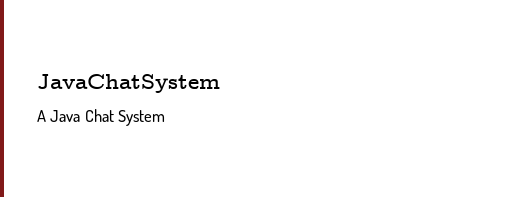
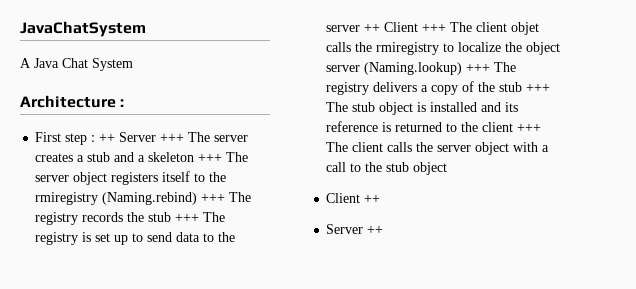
+ Architecture :
+ First step : ++ Server +++ The server creates a stub and a skeleton +++ The server object registers itself to the rmiregistry (Naming.rebind) +++ The registry records the stub +++ The registry is set up to send data to the server ++ Client +++ The client objet calls the rmiregistry to localize the object server (Naming.lookup) +++ The registry delivers a copy of the stub +++ The stub object is installed and its reference is returned to the client +++ The client calls the server object with a call to the stub object
+ Client ++
+ Server ++

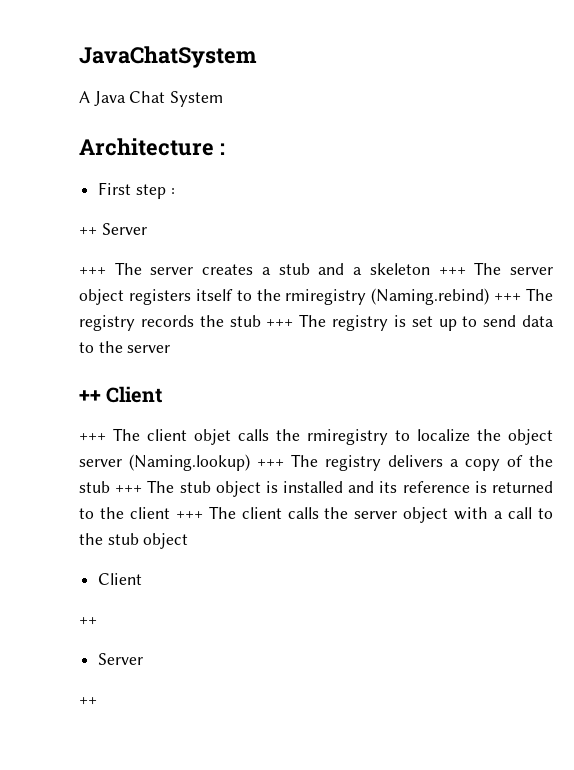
- First step : ++ Server +++ The server creates a stub and a skeleton +++ The server object registers itself to the rmiregistry (Naming.rebind) +++ The registry records the stub +++ The registry is set up to send data to the server ++ Client +++ The client objet calls the rmiregistry to localize the object server (Naming.lookup) +++ The registry delivers a copy of the stub +++ The stub object is installed and its reference is returned to the client +++ The client calls the server object with a call to the stub object
- Client ++
- Server ++
+ First step :
+ ++ Server
+ +++ The server creates a stub and a skeleton +++ The server object registers itself to the rmiregistry (Naming.rebind) +++ The registry records the stub +++ The registry is set up to send data to the server
+ ++ Client
+ +++ The client objet calls the rmiregistry to localize the object server (Naming.lookup) +++ The registry delivers a copy of the stub +++ The stub object is installed and its reference is returned to the client +++ The client calls the server object with a call to the stub object
+ Client
+ ++
+ Server
+ ++

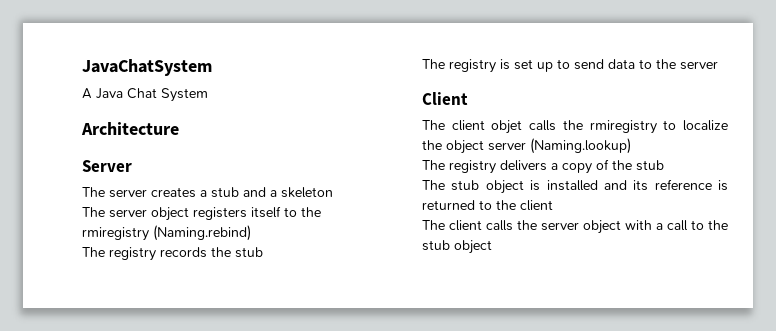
- Architecture :
- First step :
- ++ Server
- +++ The server creates a stub and a skeleton +++ The server object registers itself to the rmiregistry (Naming.rebind) +++ The registry records the stub +++ The registry is set up to send data to the server
+ Architecture
+ Server
+ The server creates a stub and a skeleton
+ The server object registers itself to the rmiregistry (Naming.rebind)
+ The registry records the stub
+ The registry is set up to send data to the server
- ++ Client
- +++ The client objet calls the rmiregistry to localize the object server (Naming.lookup) +++ The registry delivers a copy of the stub +++ The stub object is installed and its reference is returned to the client +++ The client calls the server object with a call to the stub object
  Client
- ++
- Server
- ++
+ The client objet calls the rmiregistry to localize the object server (Naming.lookup)
+ The registry delivers a copy of the stub
+ The stub object is installed and its reference is returned to the client
+ The client calls the server object with a call to the stub object

